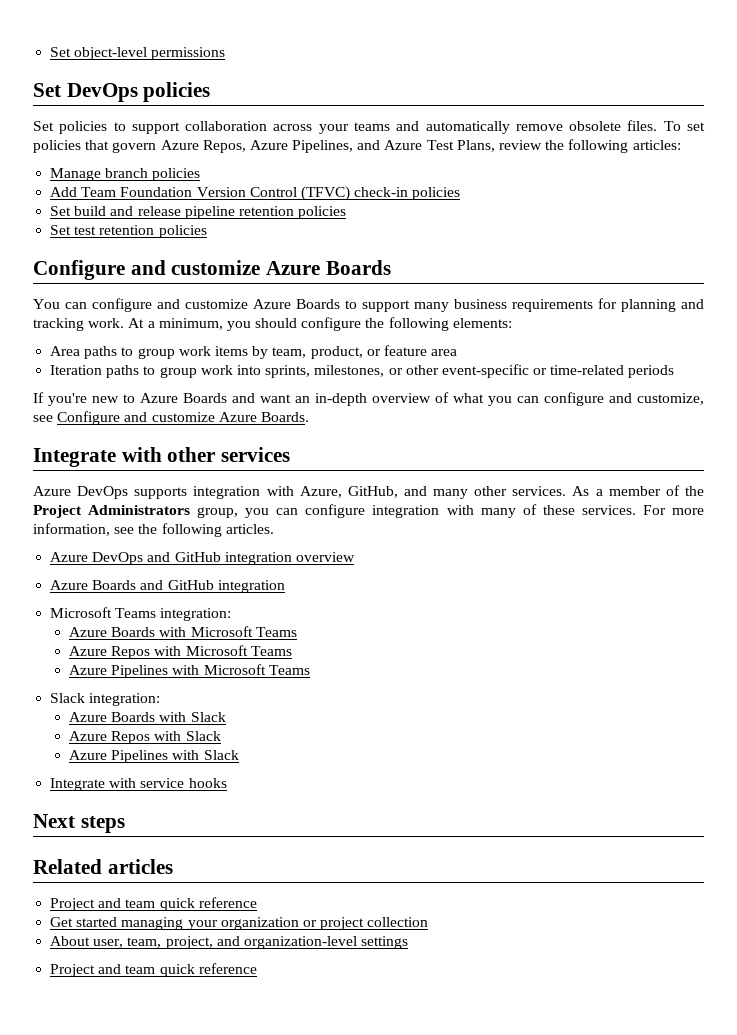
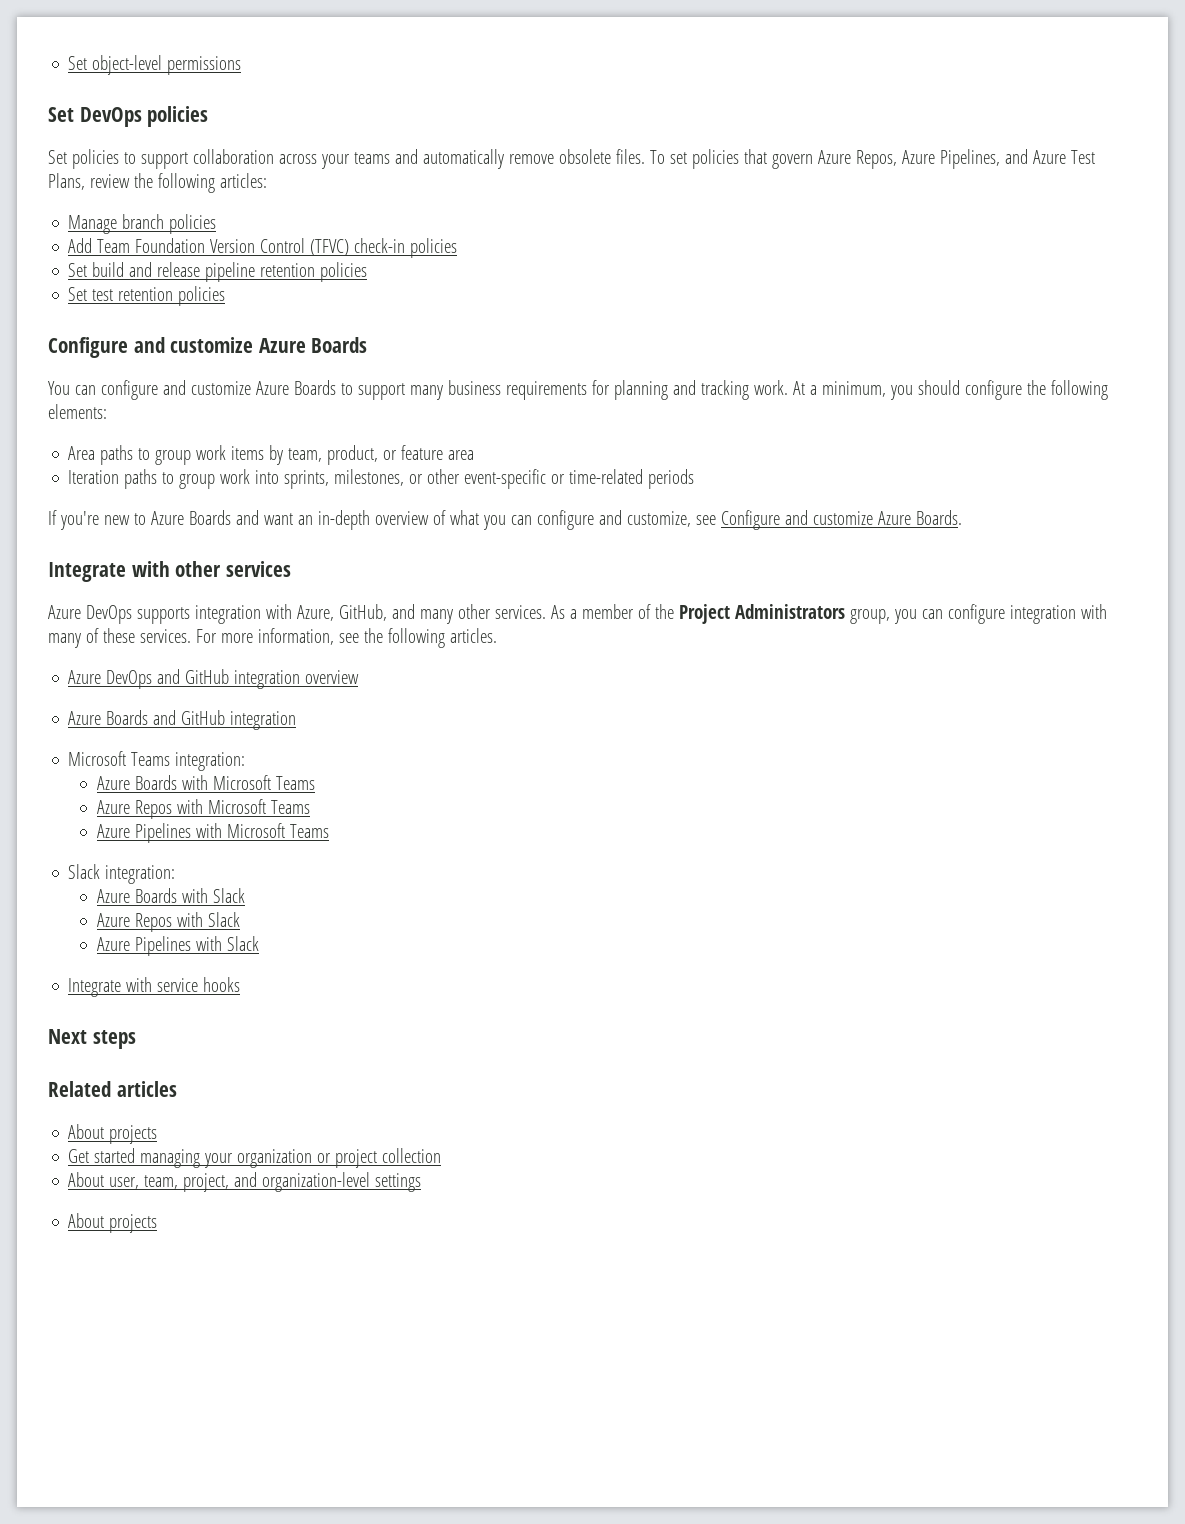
  Related articles
- Project and team quick reference
+ About projects
  About user, team, project, and organization-level settings
- Project and team quick reference
+ About projects

